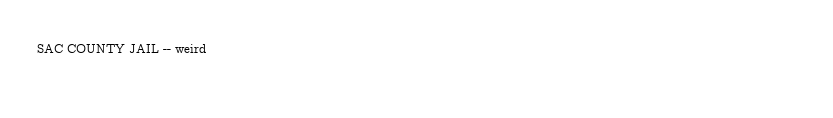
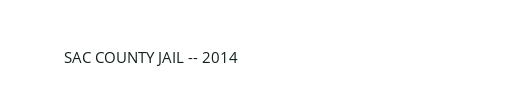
- SAC COUNTY JAIL -- weird
+ SAC COUNTY JAIL -- 2014

